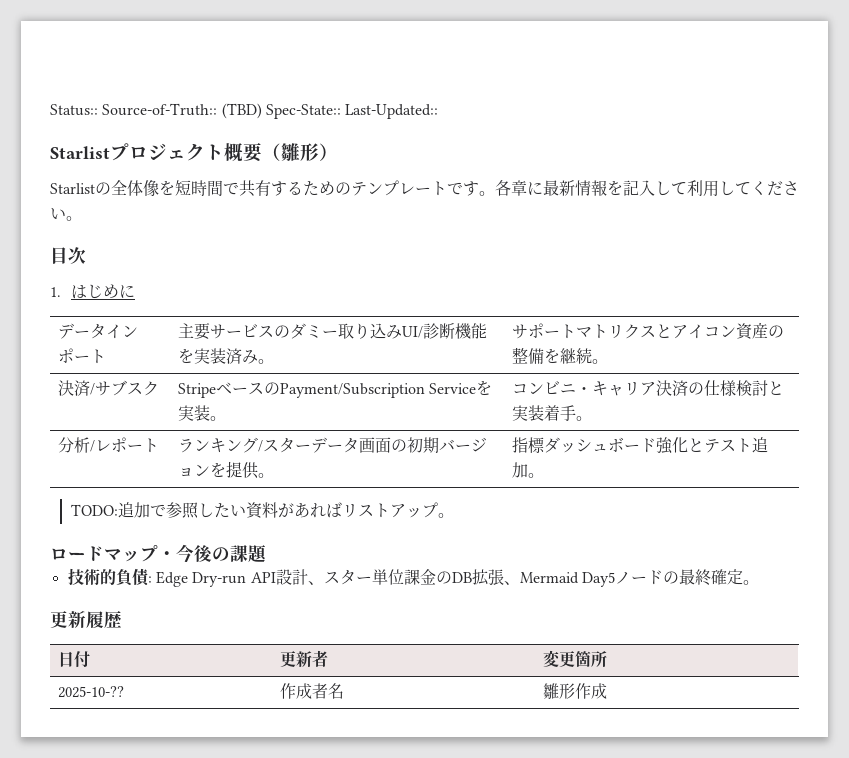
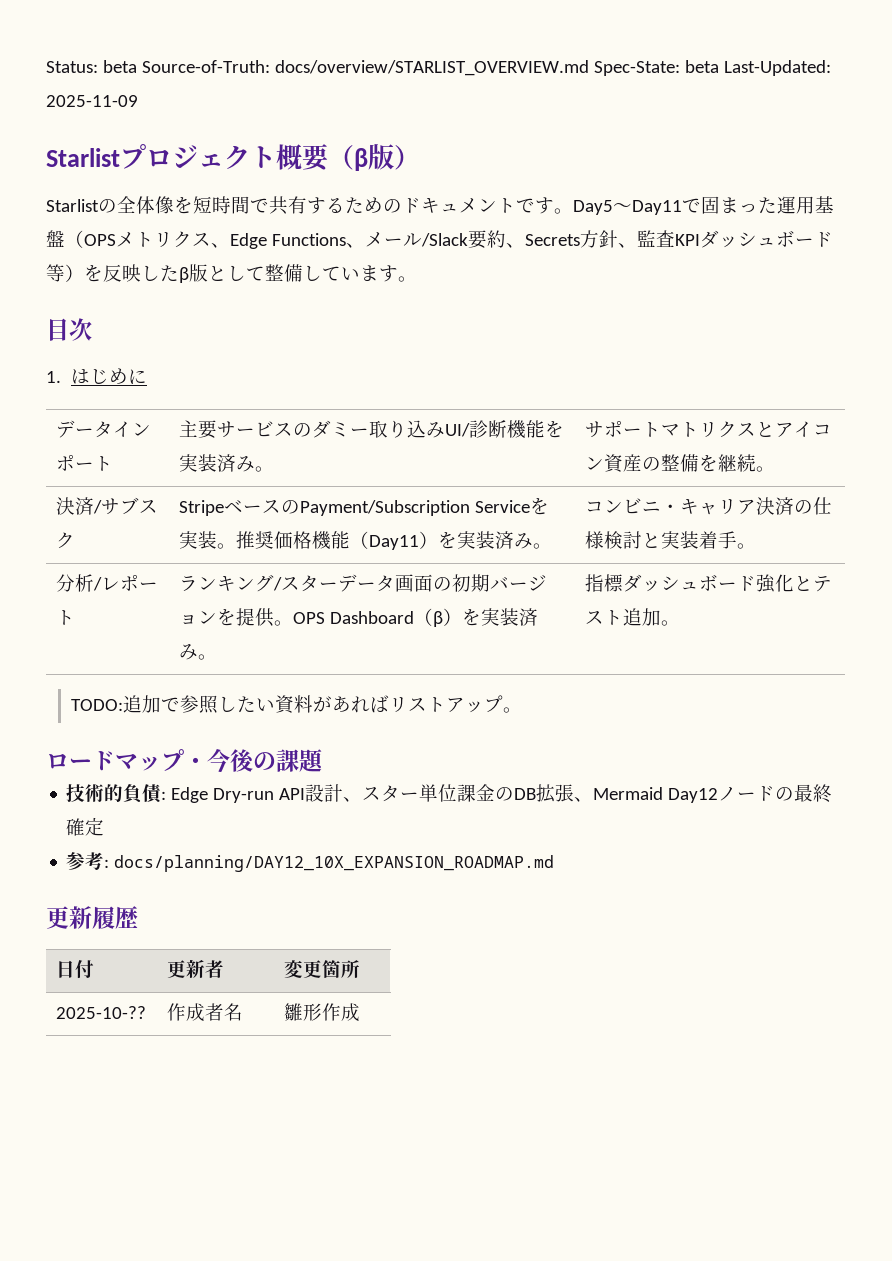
- Status:: Source-of-Truth:: (TBD) Spec-State:: Last-Updated::
+ Status: beta Source-of-Truth: docs/overview/STARLIST_OVERVIEW.md Spec-State: beta Last-Updated: 2025-11-09
- Starlistプロジェクト概要（雛形）
+ Starlistプロジェクト概要（β版）
- Starlistの全体像を短時間で共有するためのテンプレートです。各章に最新情報を記入して利用してください。
+ Starlistの全体像を短時間で共有するためのドキュメントです。Day5〜Day11で固まった運用基盤（OPSメトリクス、Edge Functions、メール/Slack要約、Secrets方針、監査KPIダッシュボード等）を反映したβ版として整備しています。
- 決済/サブスク | StripeベースのPayment/Subscription Serviceを実装。 | コンビニ・キャリア決済の仕様検討と実装着手。
+ 決済/サブスク | StripeベースのPayment/Subscription Serviceを実装。推奨価格機能（Day11）を実装済み。 | コンビニ・キャリア決済の仕様検討と実装着手。
- 分析/レポート | ランキング/スターデータ画面の初期バージョンを提供。 | 指標ダッシュボード強化とテスト追加。
+ 分析/レポート | ランキング/スターデータ画面の初期バージョンを提供。OPS Dashboard（β）を実装済み。 | 指標ダッシュボード強化とテスト追加。
- 技術的負債: Edge Dry-run API設計、スター単位課金のDB拡張、Mermaid Day5ノードの最終確定。
+ 技術的負債: Edge Dry-run API設計、スター単位課金のDB拡張、Mermaid Day12ノードの最終確定
+ 参考: docs/planning/DAY12_10X_EXPANSION_ROADMAP.md

